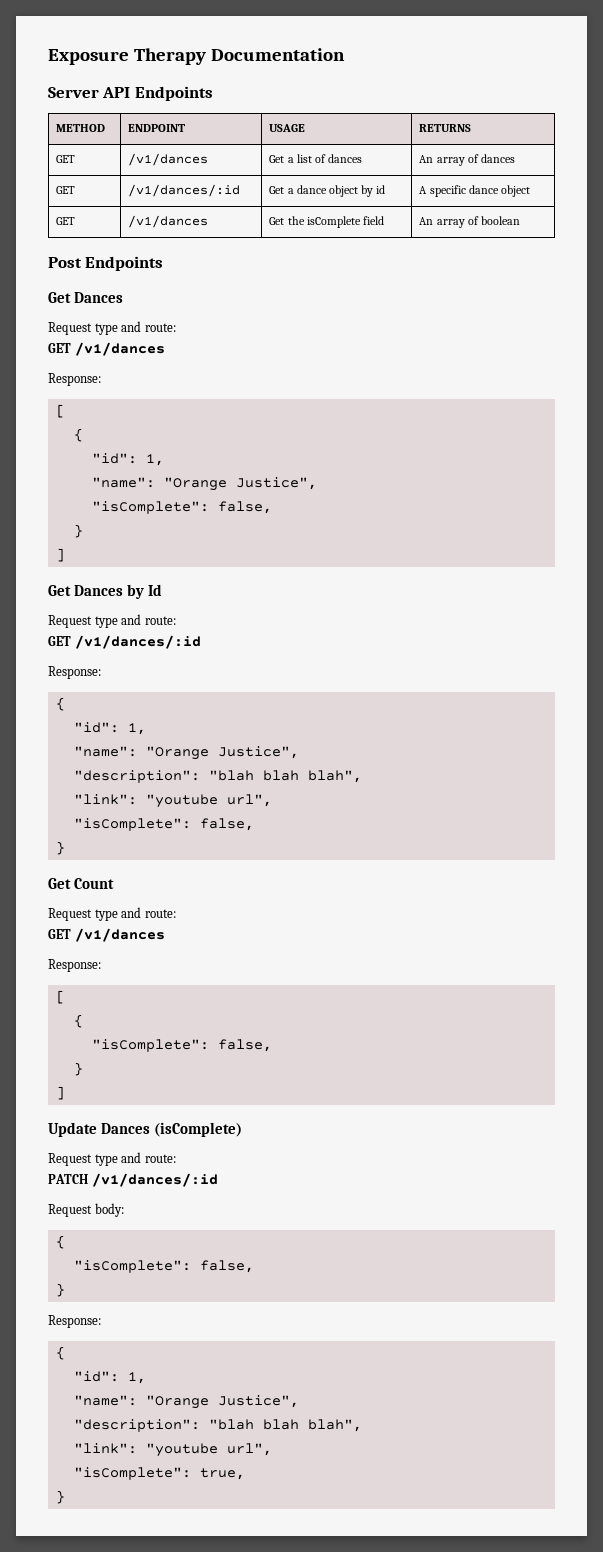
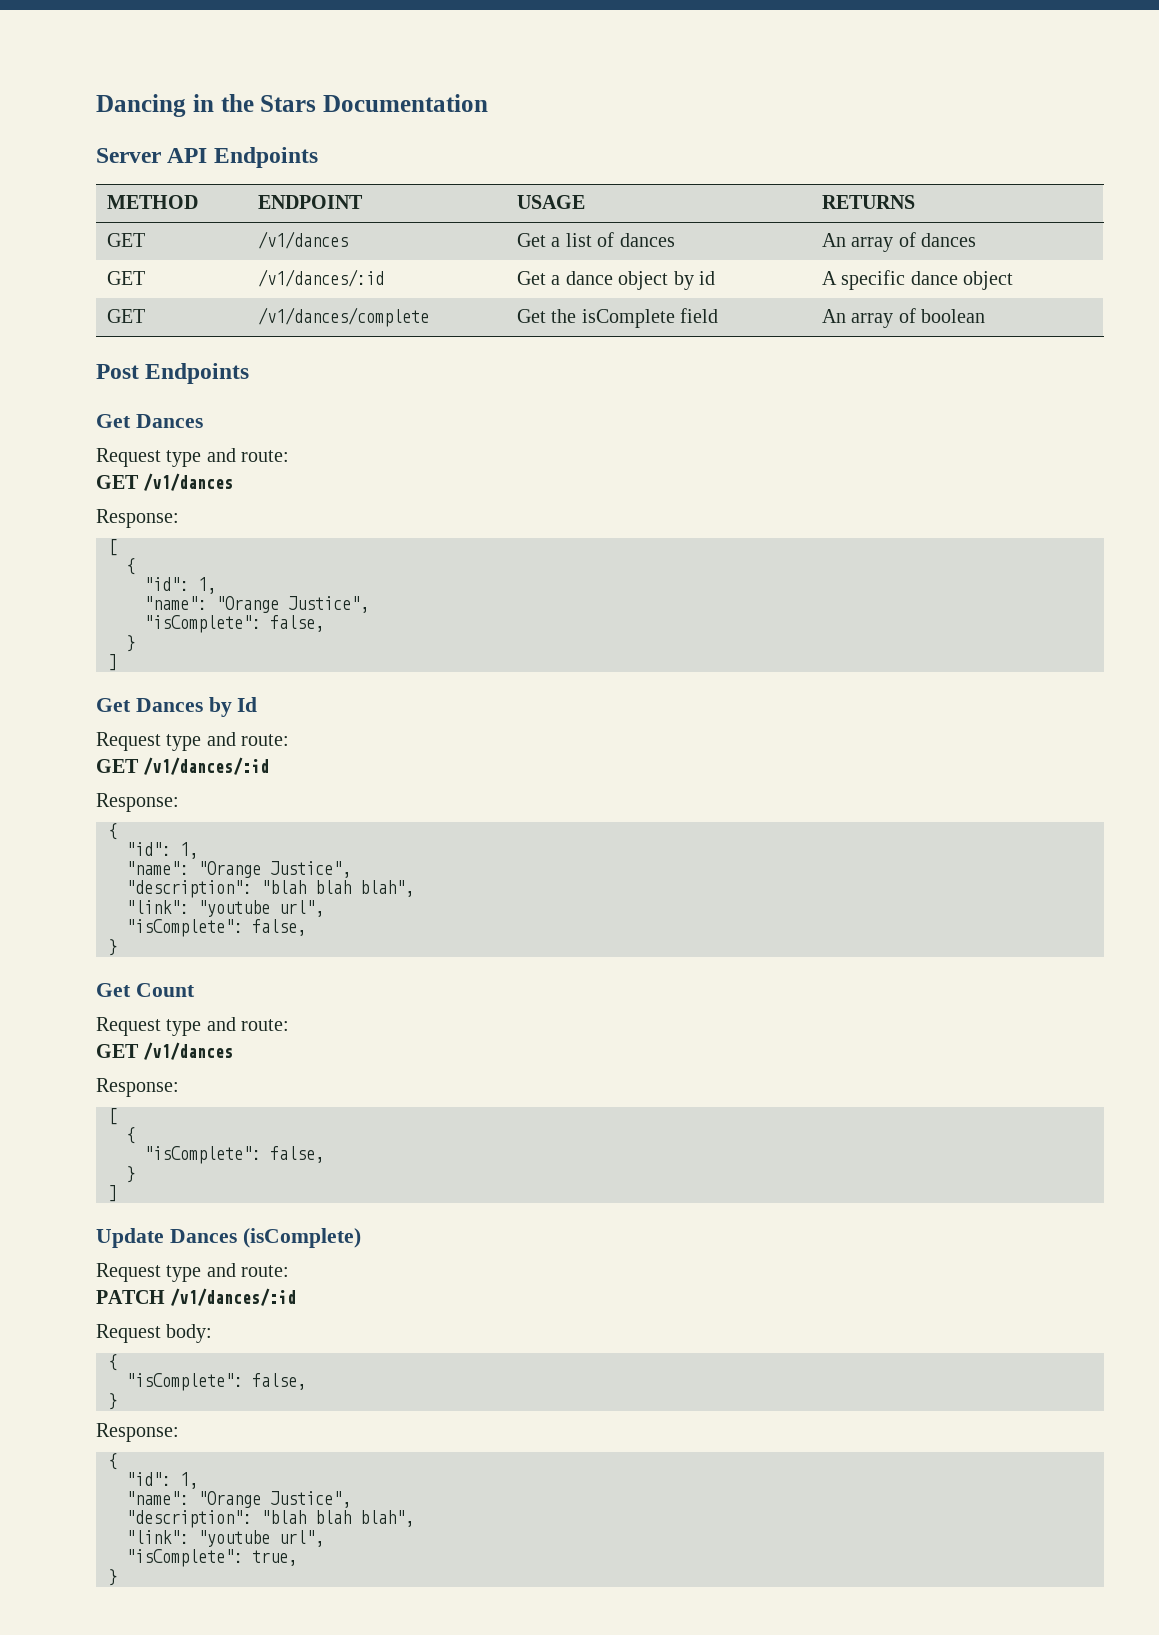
- Exposure Therapy Documentation
+ Dancing in the Stars Documentation
- GET | /v1/dances | Get the isComplete field | An array of boolean
+ GET | /v1/dances/complete | Get the isComplete field | An array of boolean

